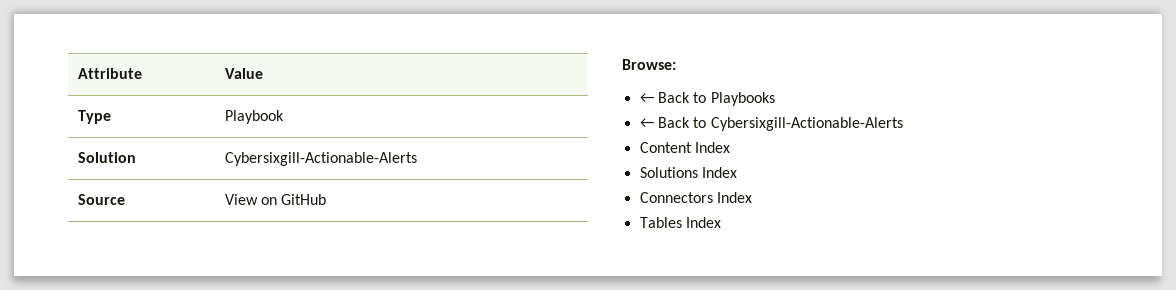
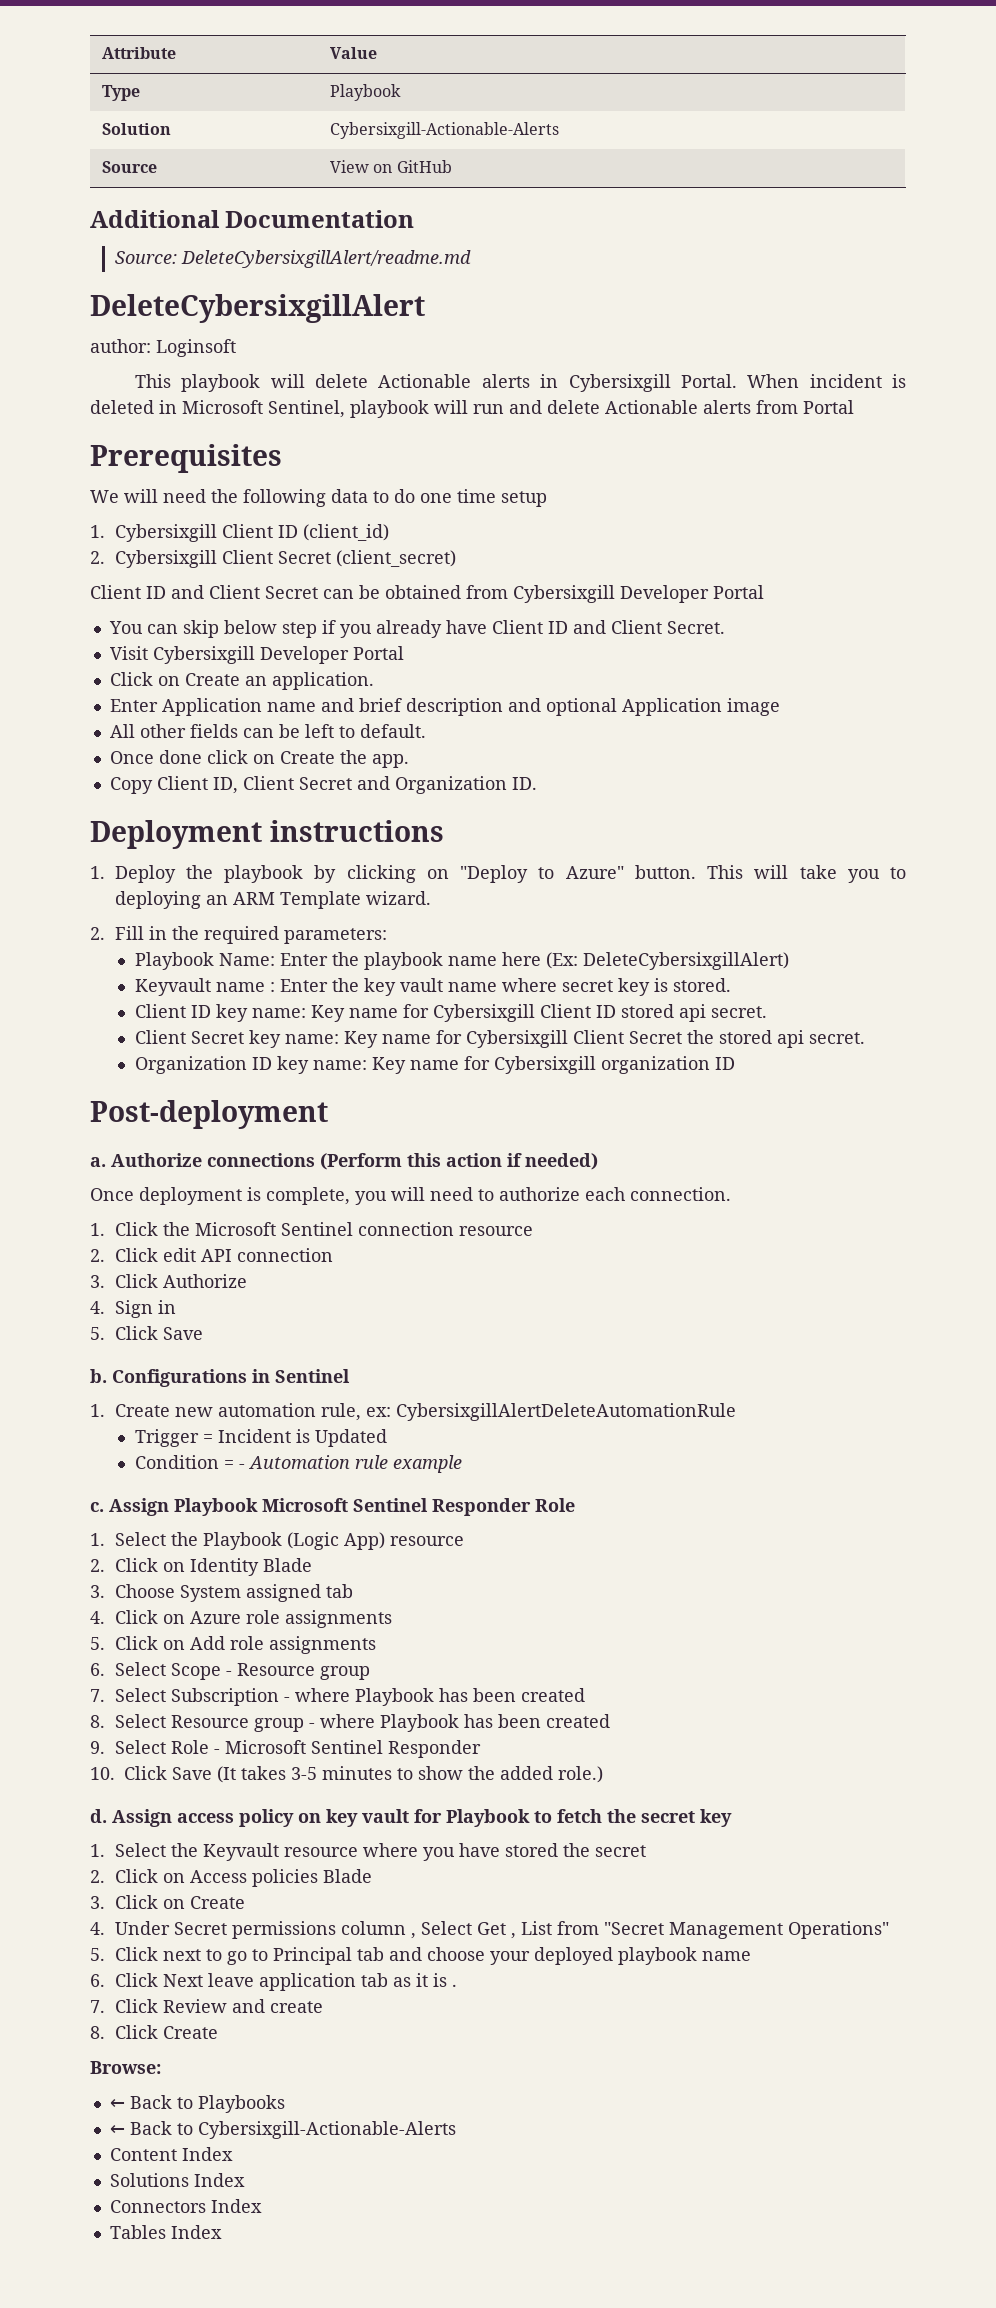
+ Additional Documentation
+ Source: DeleteCybersixgillAlert/readme.md
+ DeleteCybersixgillAlert
+ author: Loginsoft
+ This playbook will delete Actionable alerts in Cybersixgill Portal. When incident is deleted in Microsoft Sentinel, playbook will run and delete Actionable alerts from Portal
+ Prerequisites
+ We will need the following data to do one time setup
+ 1. Cybersixgill Client ID (client_id)
+ 2. Cybersixgill Client Secret (client_secret)
+ Client ID and Client Secret can be obtained from Cybersixgill Developer Portal
+ You can skip below step if you already have Client ID and Client Secret.
+ Visit Cybersixgill Developer Portal
+ Click on Create an application.
+ Enter Application name and brief description and optional Application image
+ All other fields can be left to default.
+ Once done click on Create the app.
+ Copy Client ID, Client Secret and Organization ID.
+ Deployment instructions
+ 1. Deploy the playbook by clicking on "Deploy to Azure" button. This will take you to deploying an ARM Template wizard.
+ 2. Fill in the required parameters:
+ Playbook Name: Enter the playbook name here (Ex: DeleteCybersixgillAlert)
+ Keyvault name : Enter the key vault name where secret key is stored.
+ Client ID key name: Key name for Cybersixgill Client ID stored api secret.
+ Client Secret key name: Key name for Cybersixgill Client Secret the stored api secret.
+ Organization ID key name: Key name for Cybersixgill organization ID
+ Post-deployment
+ a. Authorize connections (Perform this action if needed)
+ Once deployment is complete, you will need to authorize each connection.
+ 1. Click the Microsoft Sentinel connection resource
+ 2. Click edit API connection
+ 3. Click Authorize
+ 4. Sign in
+ 5. Click Save
+ b. Configurations in Sentinel
+ 1. Create new automation rule, ex: CybersixgillAlertDeleteAutomationRule
+ Trigger = Incident is Updated
+ Condition = - Automation rule example
+ c. Assign Playbook Microsoft Sentinel Responder Role
+ 1. Select the Playbook (Logic App) resource
+ 2. Click on Identity Blade
+ 3. Choose System assigned tab
+ 4. Click on Azure role assignments
+ 5. Click on Add role assignments
+ 6. Select Scope - Resource group
+ 7. Select Subscription - where Playbook has been created
+ 8. Select Resource group - where Playbook has been created
+ 9. Select Role - Microsoft Sentinel Responder
+ 10. Click Save (It takes 3-5 minutes to show the added role.)
+ d. Assign access policy on key vault for Playbook to fetch the secret key
+ 1. Select the Keyvault resource where you have stored the secret
+ 2. Click on Access policies Blade
+ 3. Click on Create
+ 4. Under Secret permissions column , Select Get , List from "Secret Management Operations"
+ 5. Click next to go to Principal tab and choose your deployed playbook name
+ 6. Click Next leave application tab as it is .
+ 7. Click Review and create
+ 8. Click Create

